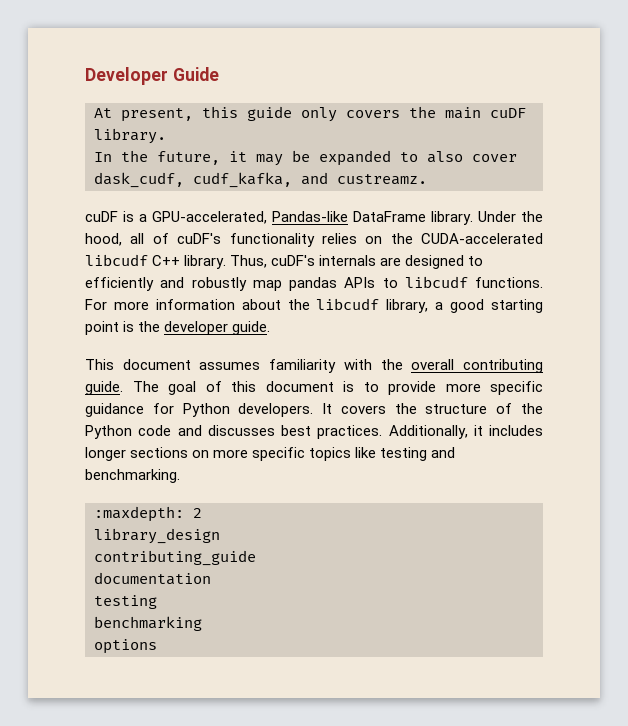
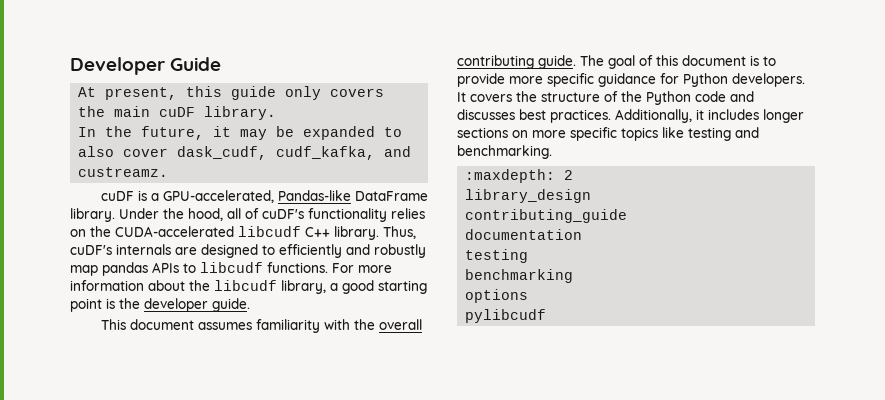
+ pylibcudf

